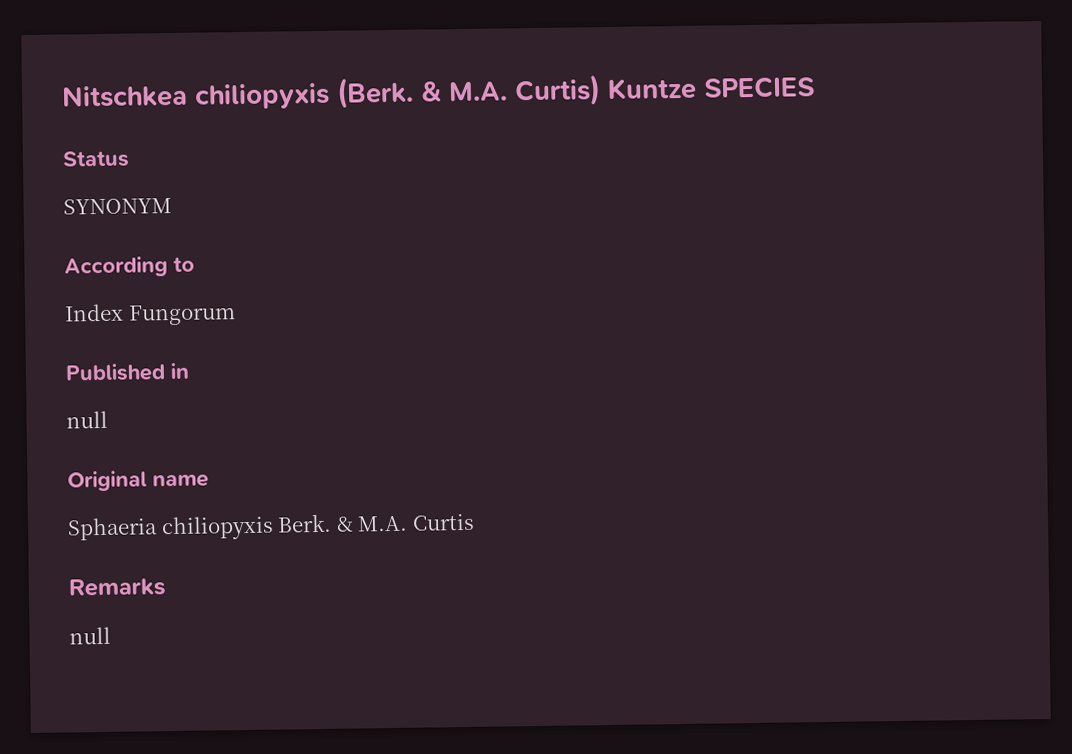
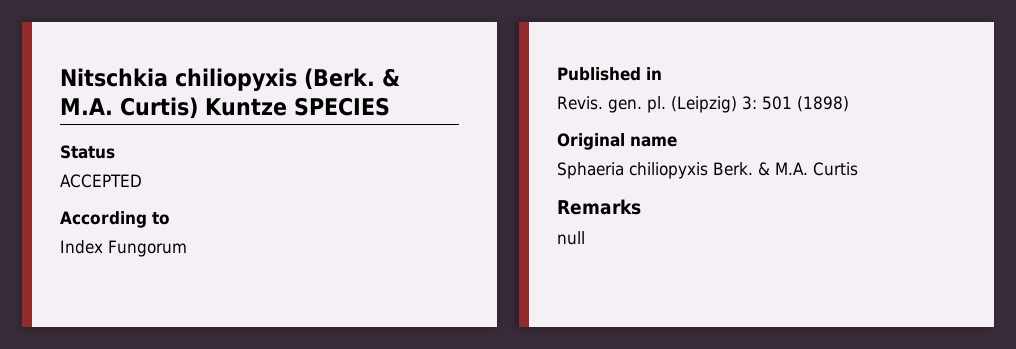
- Nitschkea chiliopyxis (Berk.
+ Nitschkia chiliopyxis (Berk.
- SYNONYM
+ ACCEPTED
  Published in
- null
+ Revis. gen. pl. (Leipzig) 3: 501 (1898)

